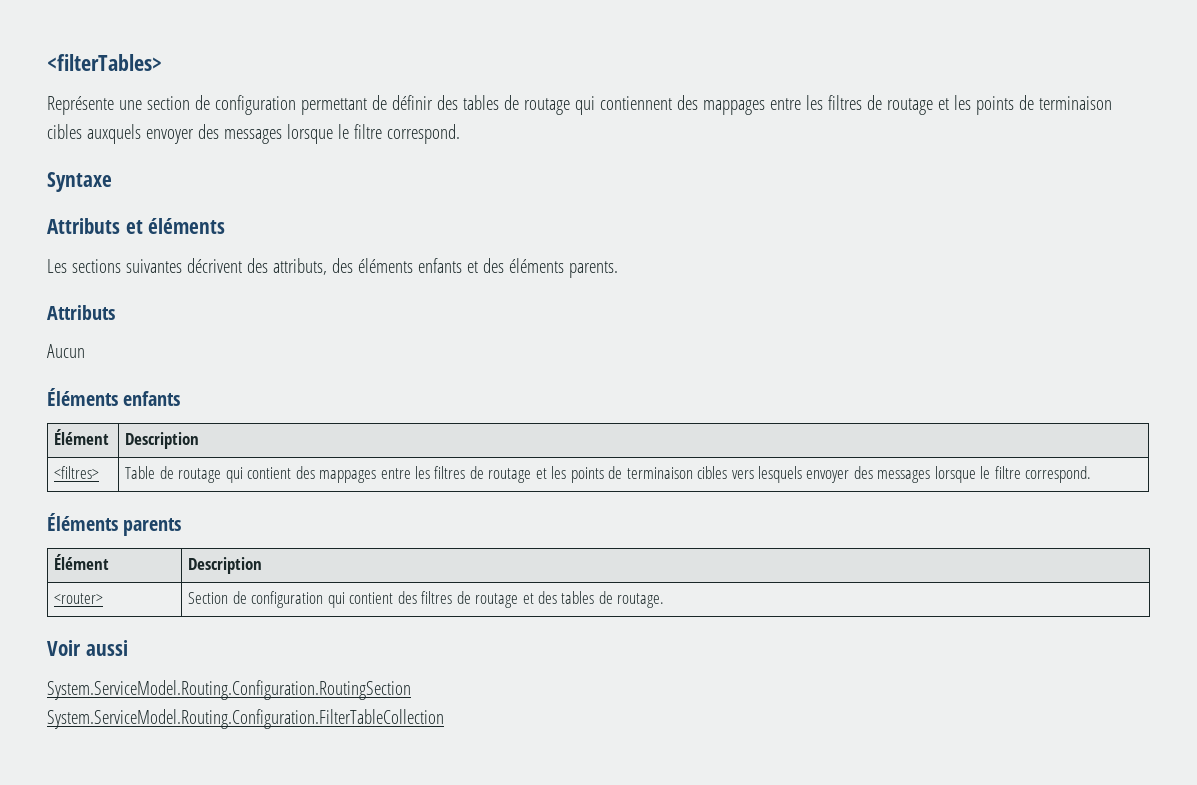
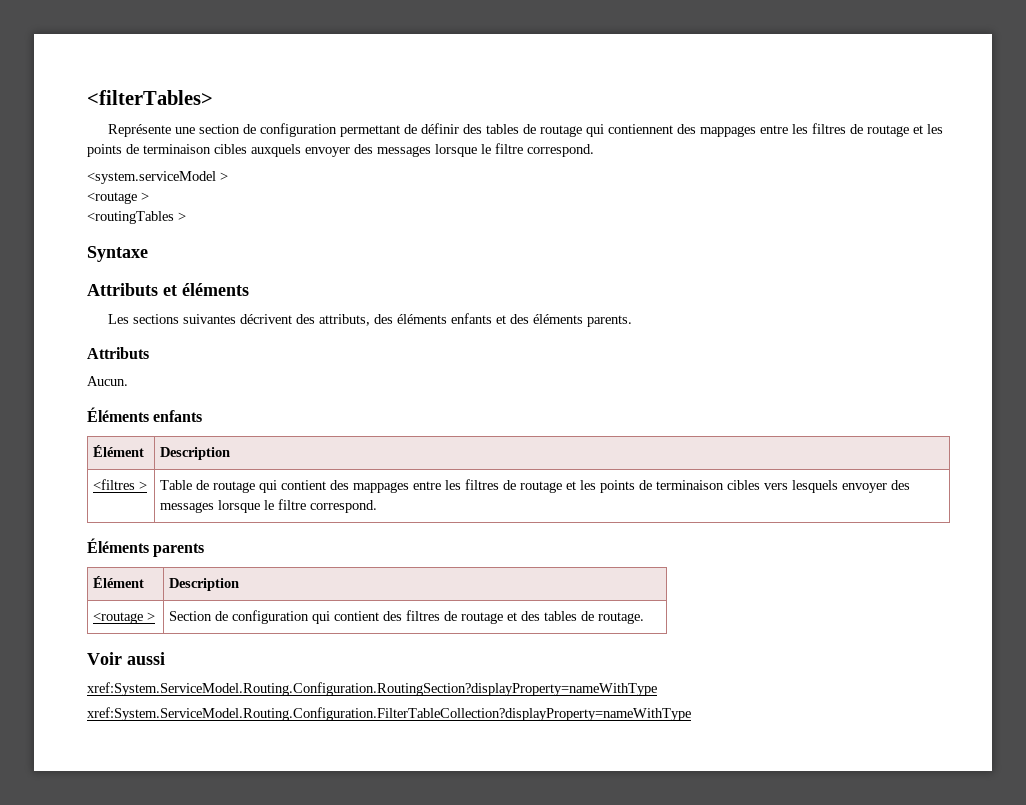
+ <system.serviceModel >
+ <routage >
+ <routingTables >
- Aucun
+ Aucun.
- <filtres> | Table de routage qui contient des mappages entre les filtres de routage et les points de terminaison cibles vers lesquels envoyer des messages lorsque le filtre correspond.
+ <filtres > | Table de routage qui contient des mappages entre les filtres de routage et les points de terminaison cibles vers lesquels envoyer des messages lorsque le filtre correspond.
- <router> | Section de configuration qui contient des filtres de routage et des tables de routage.
+ <routage > | Section de configuration qui contient des filtres de routage et des tables de routage.
- System.ServiceModel.Routing.Configuration.RoutingSection
- System.ServiceModel.Routing.Configuration.FilterTableCollection
+ xref:System.ServiceModel.Routing.Configuration.RoutingSection?displayProperty=nameWithType
+ xref:System.ServiceModel.Routing.Configuration.FilterTableCollection?displayProperty=nameWithType

